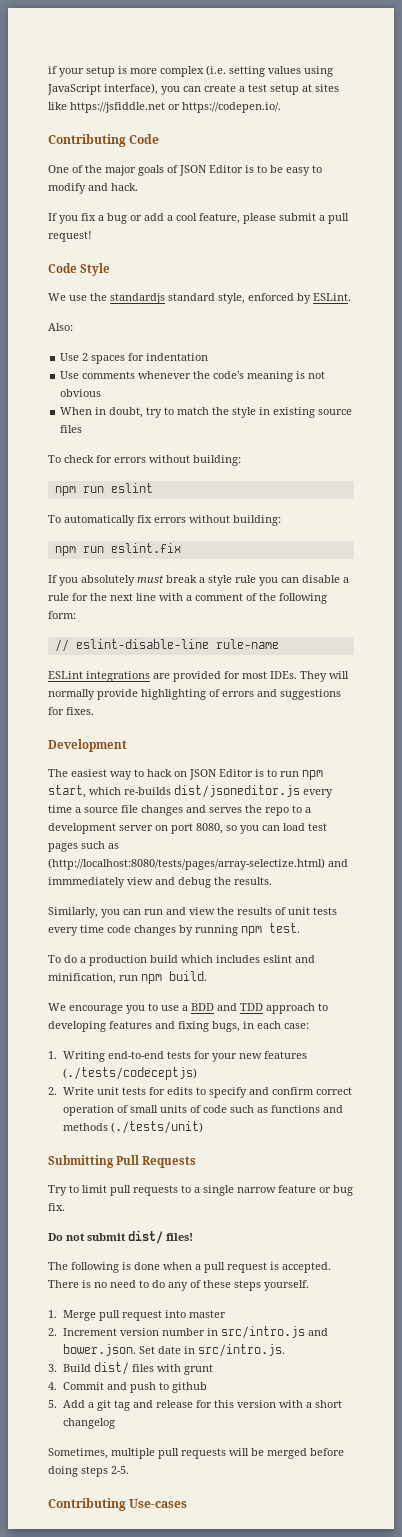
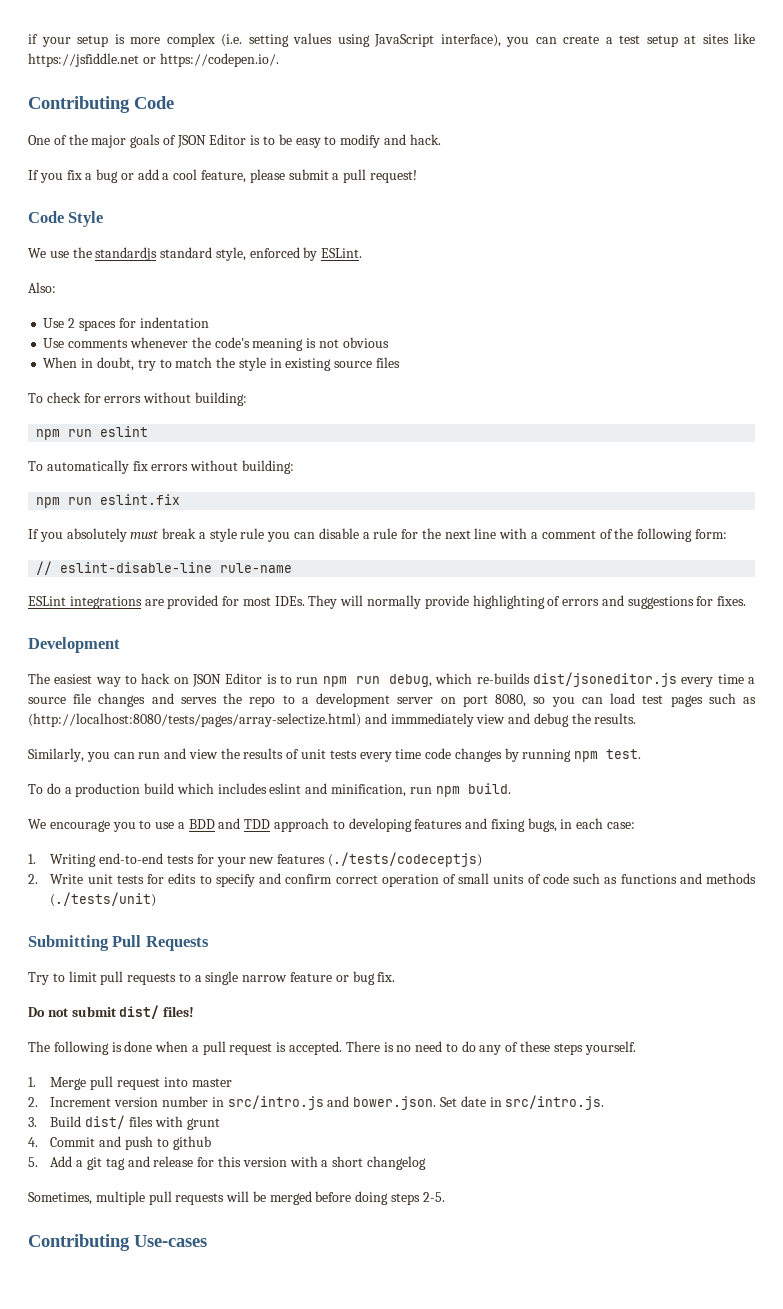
- The easiest way to hack on JSON Editor is to run npm start, which re-builds dist/jsoneditor.js every time a source file changes and serves the repo to a development server on port 8080, so you can load test pages such as (http://localhost:8080/tests/pages/array-selectize.html) and immmediately view and debug the results.
+ The easiest way to hack on JSON Editor is to run npm run debug, which re-builds dist/jsoneditor.js every time a source file changes and serves the repo to a development server on port 8080, so you can load test pages such as (http://localhost:8080/tests/pages/array-selectize.html) and immmediately view and debug the results.

